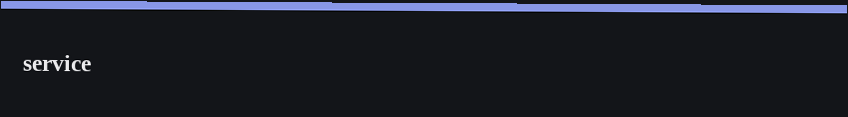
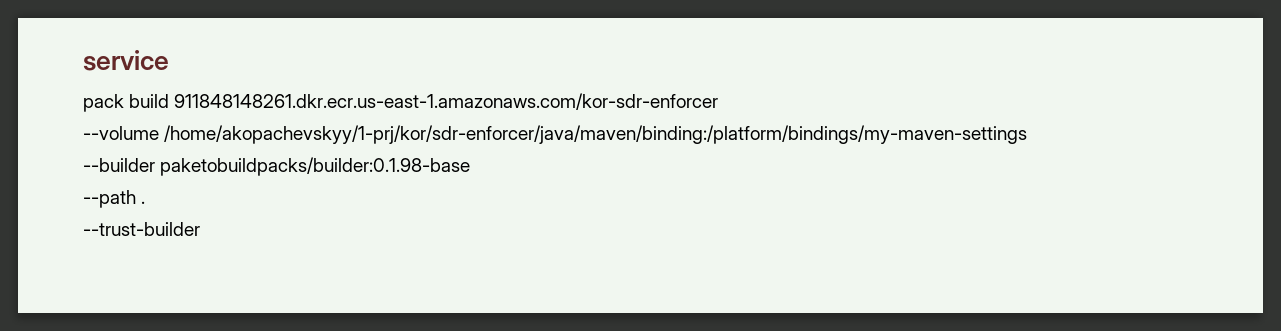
+ pack build 911848148261.dkr.ecr.us-east-1.amazonaws.com/kor-sdr-enforcer
+ --volume /home/akopachevskyy/1-prj/kor/sdr-enforcer/java/maven/binding:/platform/bindings/my-maven-settings
+ --builder paketobuildpacks/builder:0.1.98-base
+ --path .
+ --trust-builder

